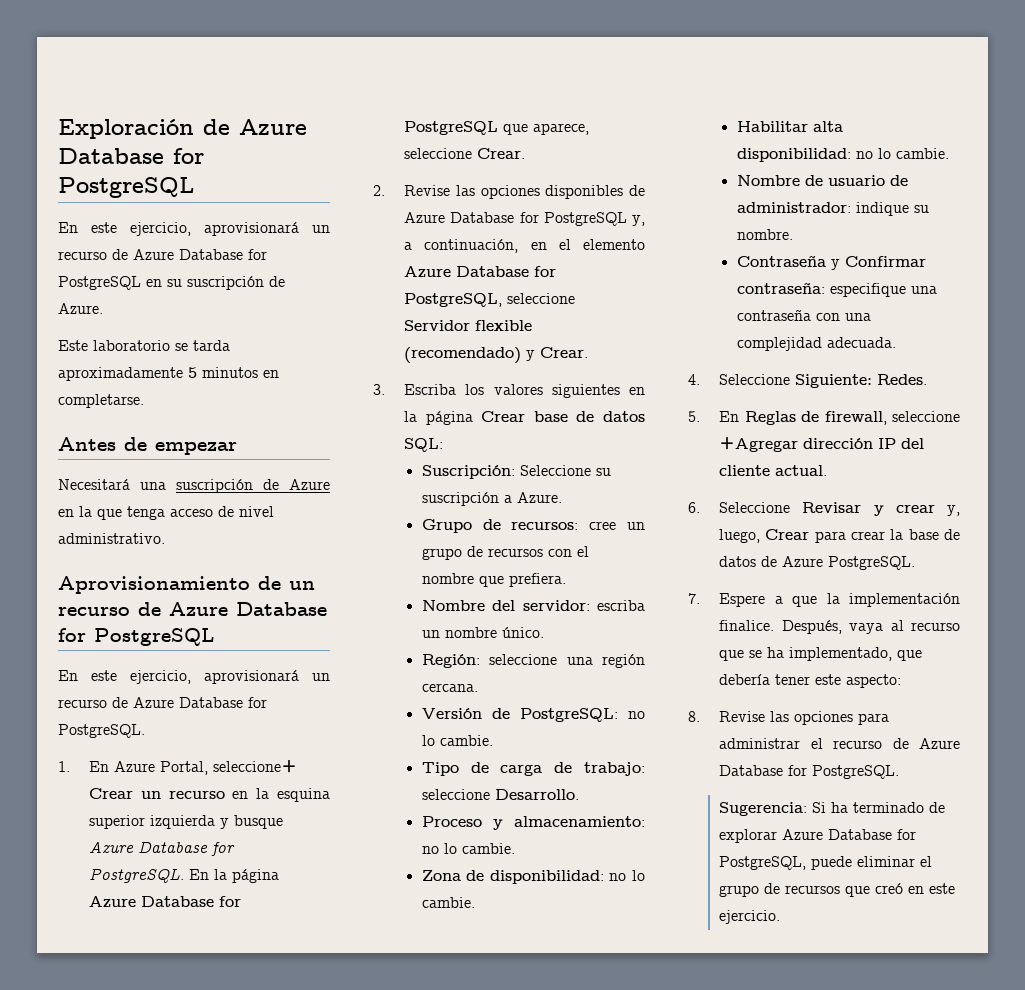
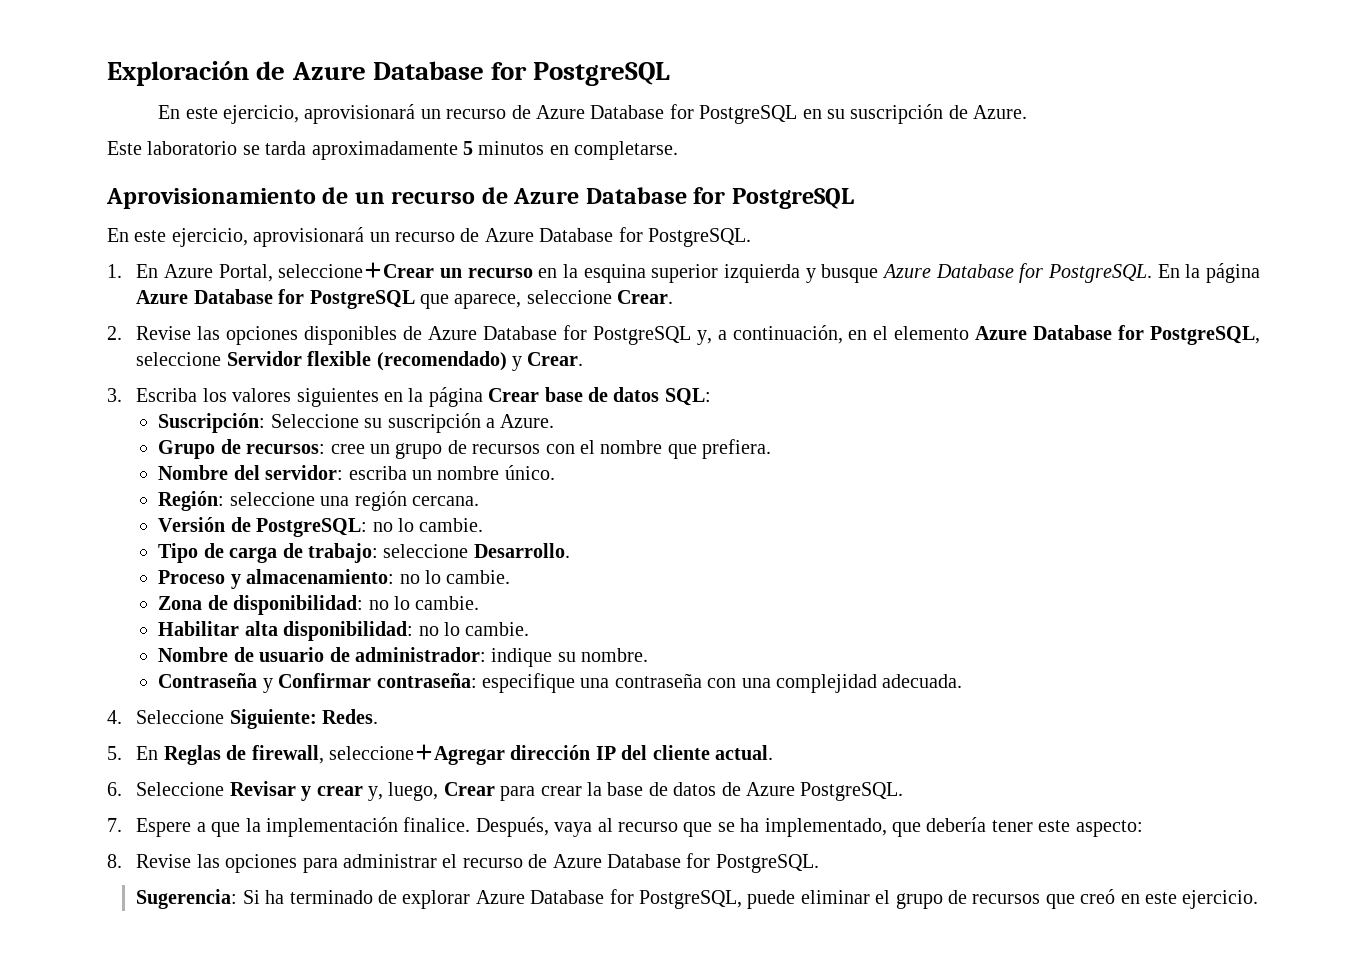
- Antes de empezar
- Necesitará una suscripción de Azure en la que tenga acceso de nivel administrativo.

